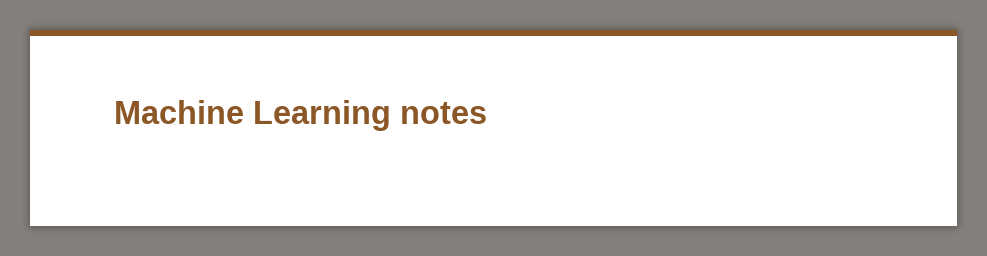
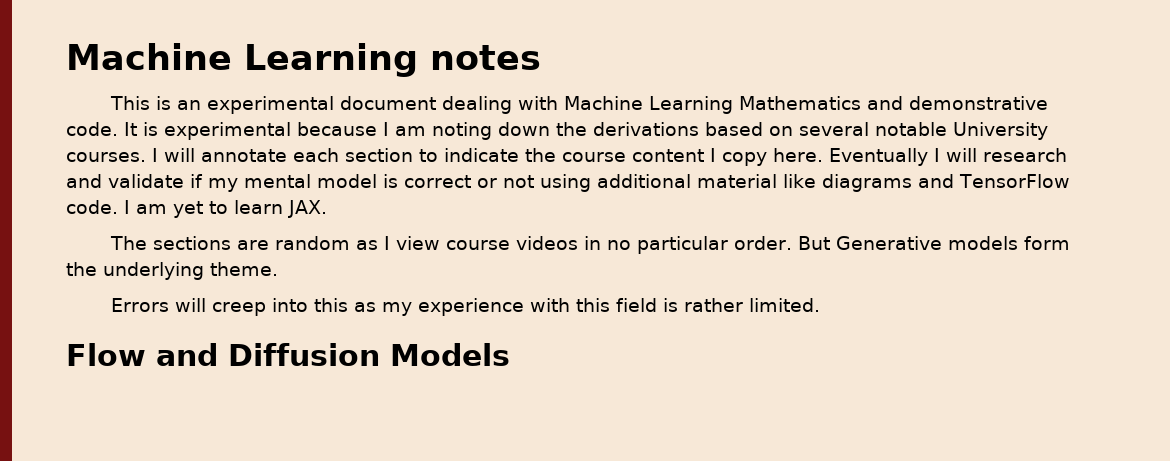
+ This is an experimental document dealing with Machine Learning Mathematics and demonstrative code. It is experimental because I am noting down the derivations based on several notable University courses. I will annotate each section to indicate the course content I copy here. Eventually I will research and validate if my mental model is correct or not using additional material like diagrams and TensorFlow code. I am yet to learn JAX.
+ The sections are random as I view course videos in no particular order. But Generative models form the underlying theme.
+ Errors will creep into this as my experience with this field is rather limited.
+ Flow and Diffusion Models

